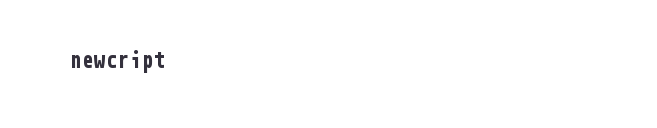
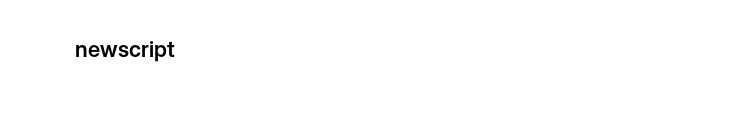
- newcript
+ newscript

